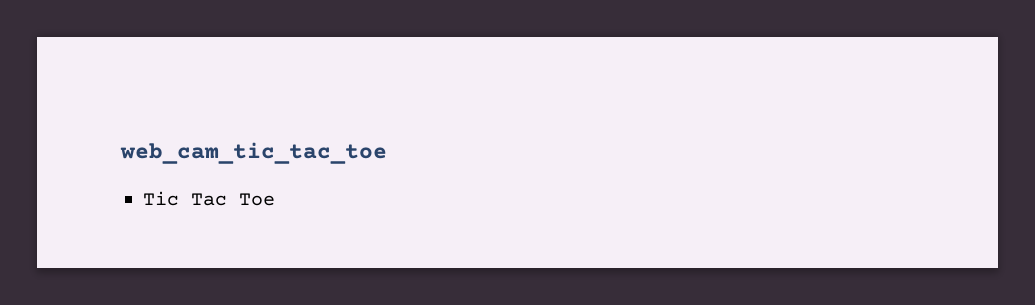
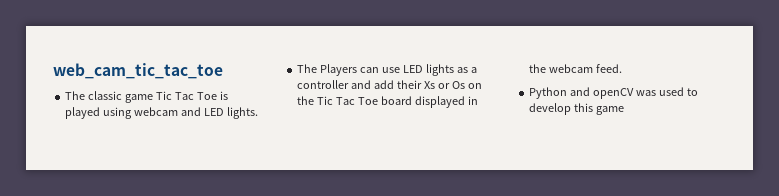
- Tic Tac Toe
+ The classic game Tic Tac Toe is played using webcam and LED lights.
+ The Players can use LED lights as a controller and add their Xs or Os on the Tic Tac Toe board displayed in the webcam feed.
+ Python and openCV was used to develop this game

